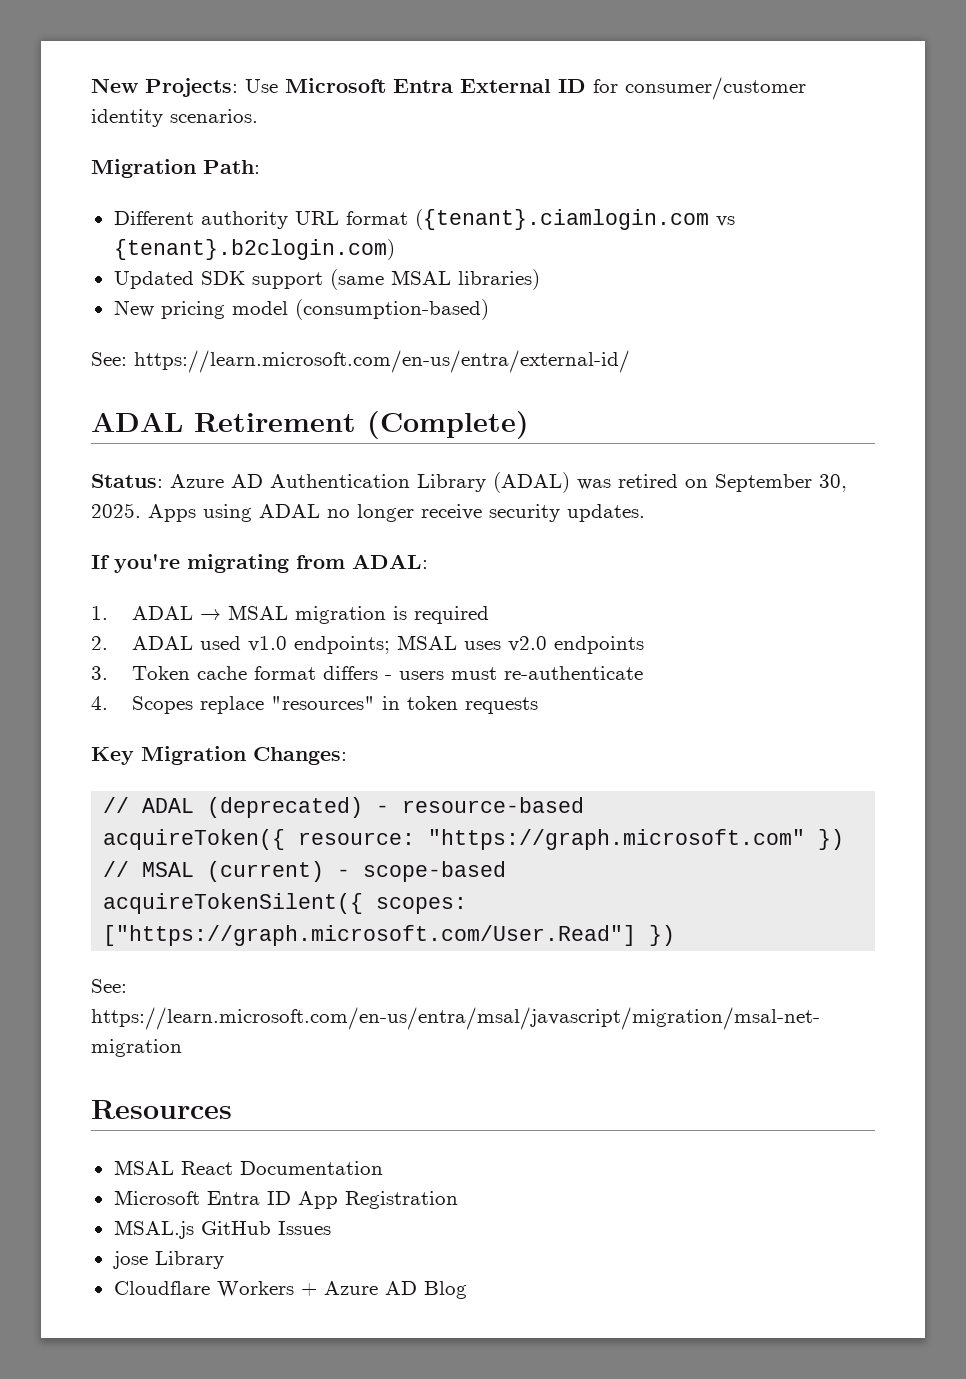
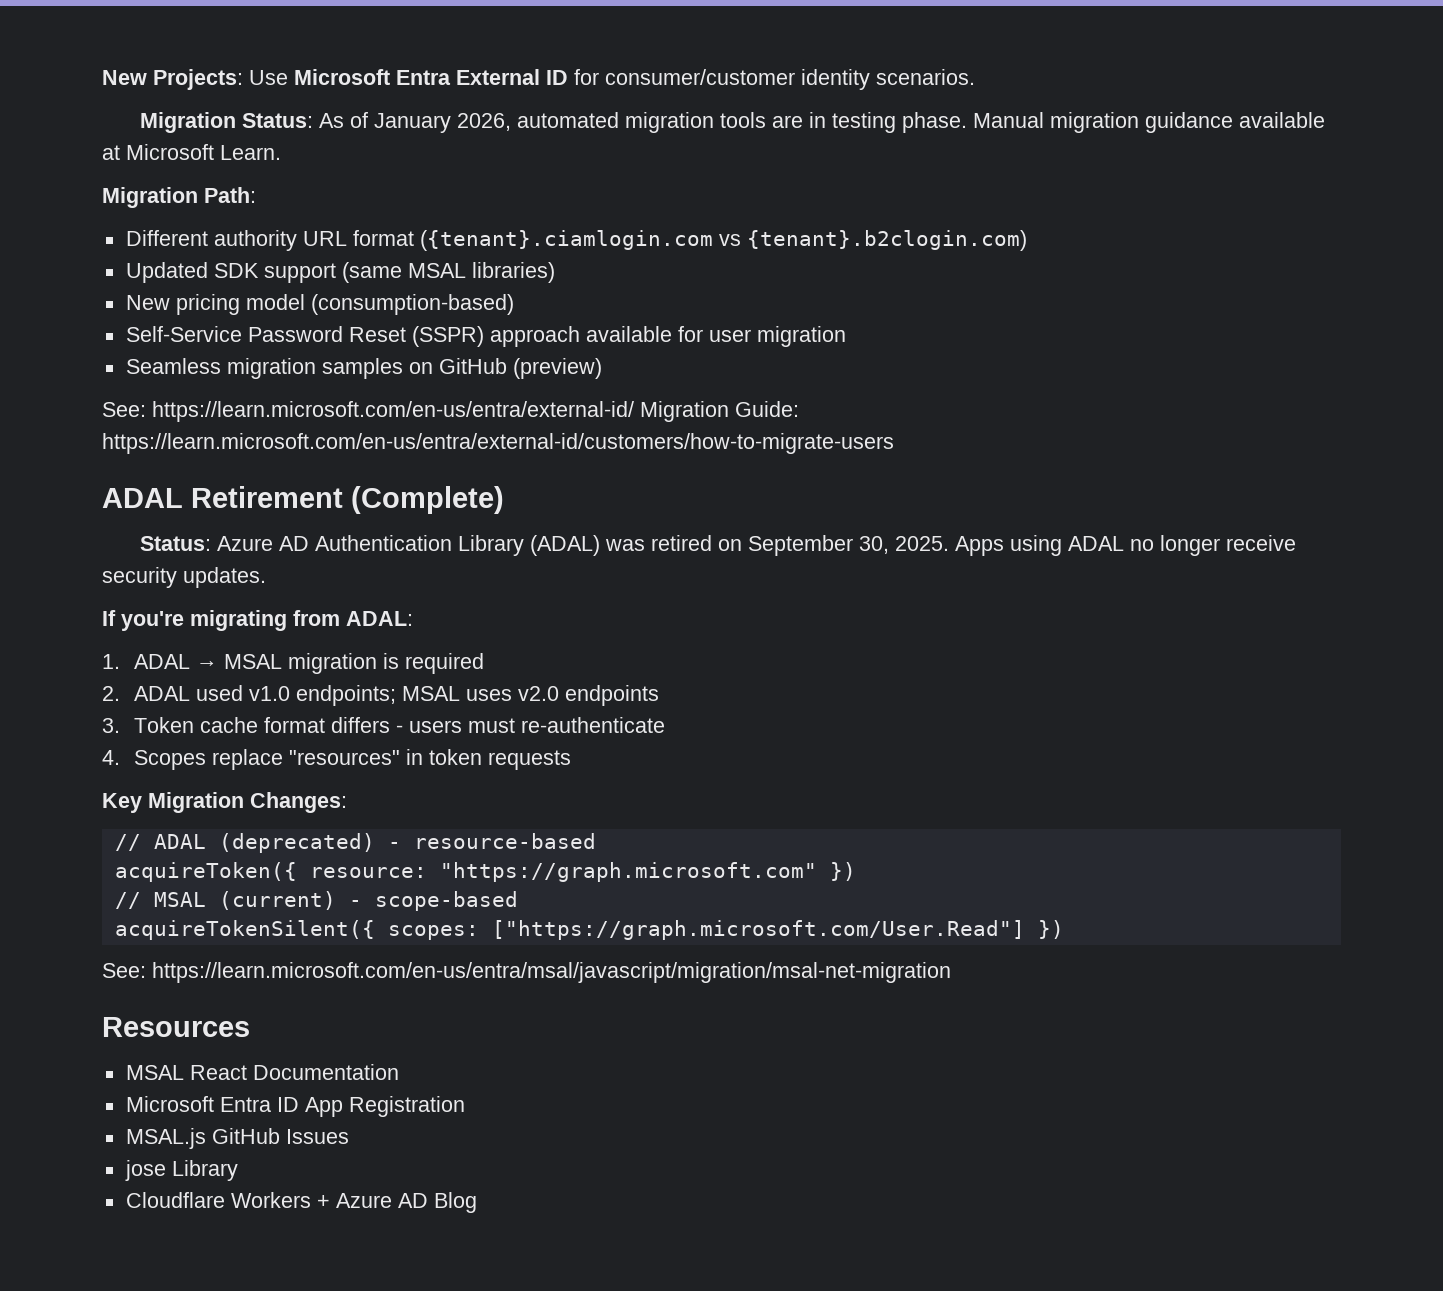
+ Migration Status: As of January 2026, automated migration tools are in testing phase. Manual migration guidance available at Microsoft Learn.
+ Self-Service Password Reset (SSPR) approach available for user migration
+ Seamless migration samples on GitHub (preview)
- See: https://learn.microsoft.com/en-us/entra/external-id/
+ See: https://learn.microsoft.com/en-us/entra/external-id/ Migration Guide: https://learn.microsoft.com/en-us/entra/external-id/customers/how-to-migrate-users

